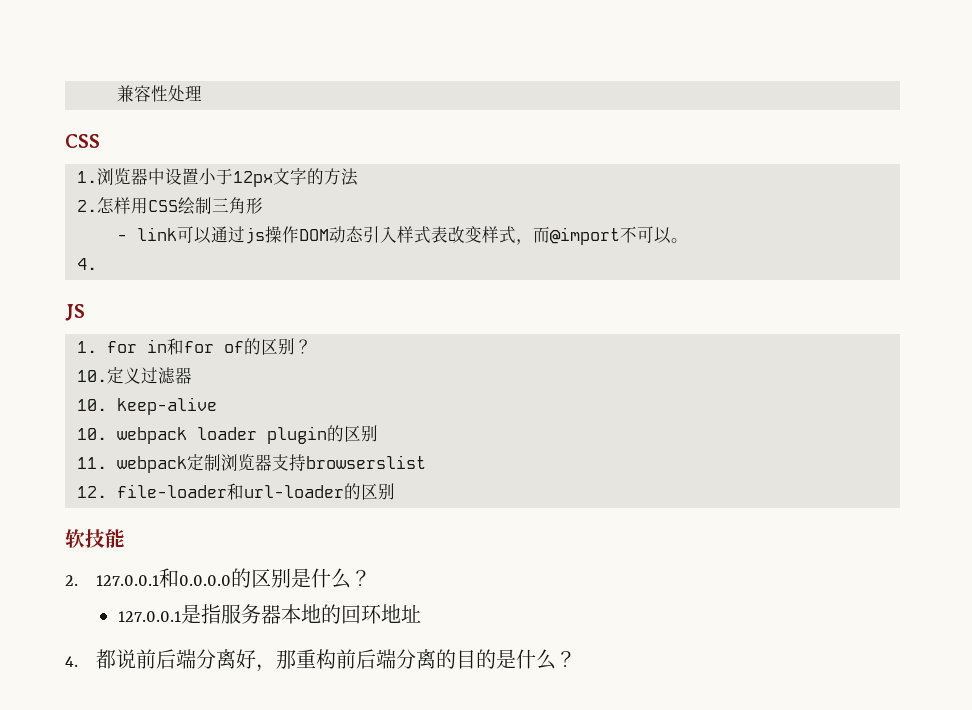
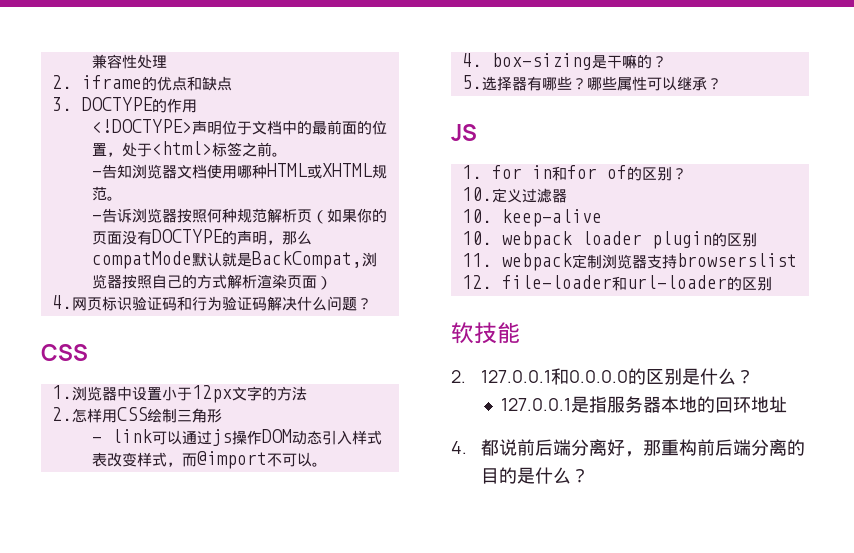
+ 2. iframe的优点和缺点
+ 3. DOCTYPE的作用
+ <!DOCTYPE>声明位于文档中的最前面的位置，处于<html>标签之前。
+ -告知浏览器文档使用哪种HTML或XHTML规范。
+ -告诉浏览器按照何种规范解析页（如果你的页面没有DOCTYPE的声明，那么compatMode默认就是BackCompat,浏览器按照自己的方式解析渲染页面）
+ 4.网页标识验证码和行为验证码解决什么问题？
  - link可以通过js操作DOM动态引入样式表改变样式，而@import不可以。
- 4.
+ 4. box-sizing是干嘛的？
+ 5.选择器有哪些？哪些属性可以继承？

